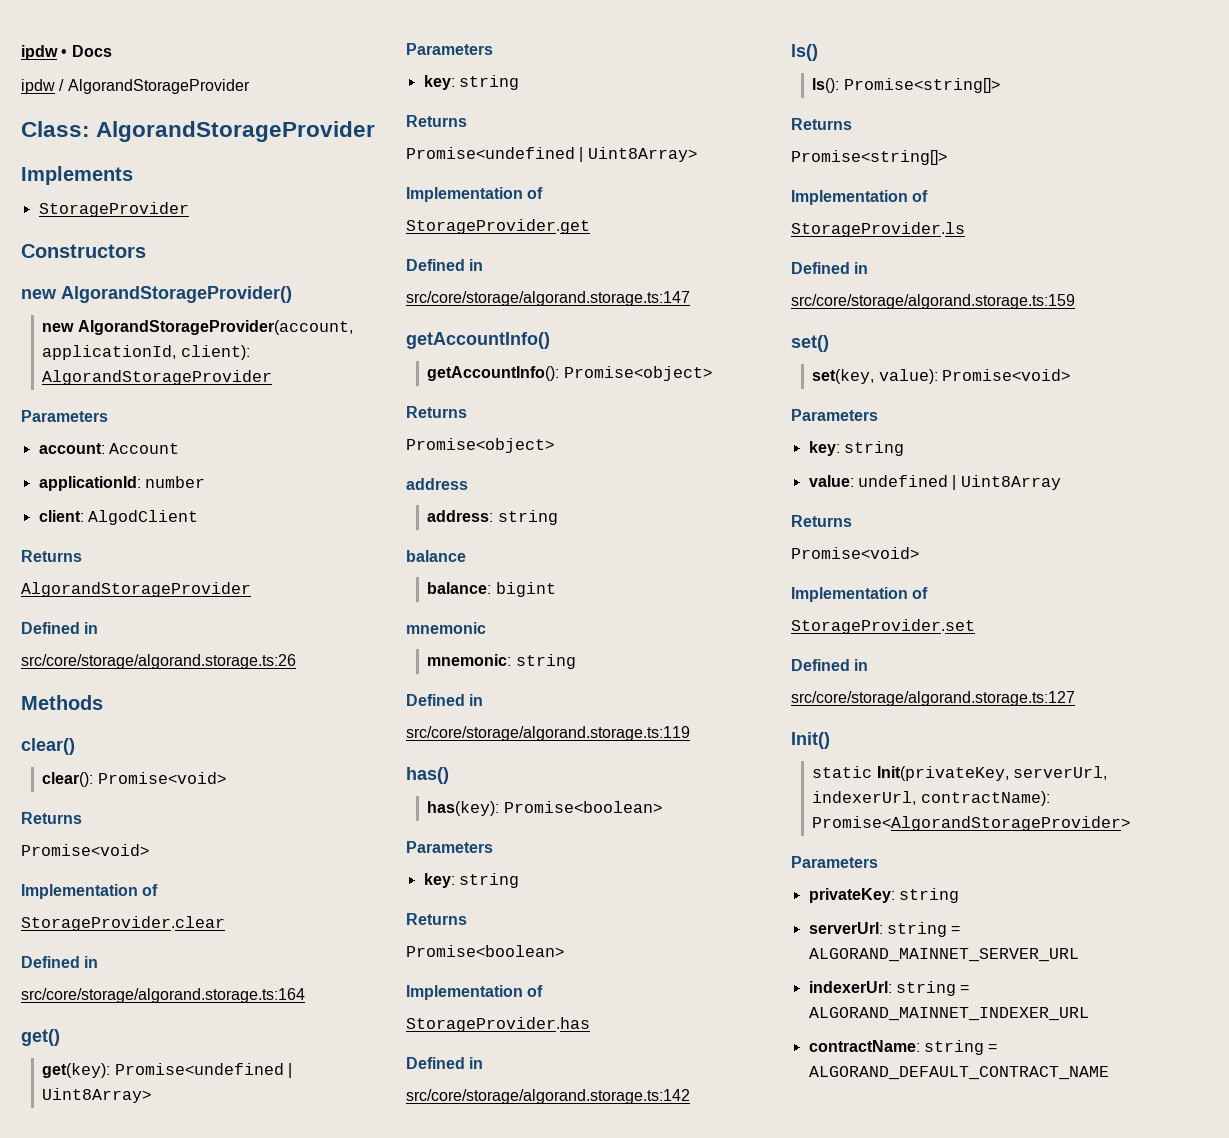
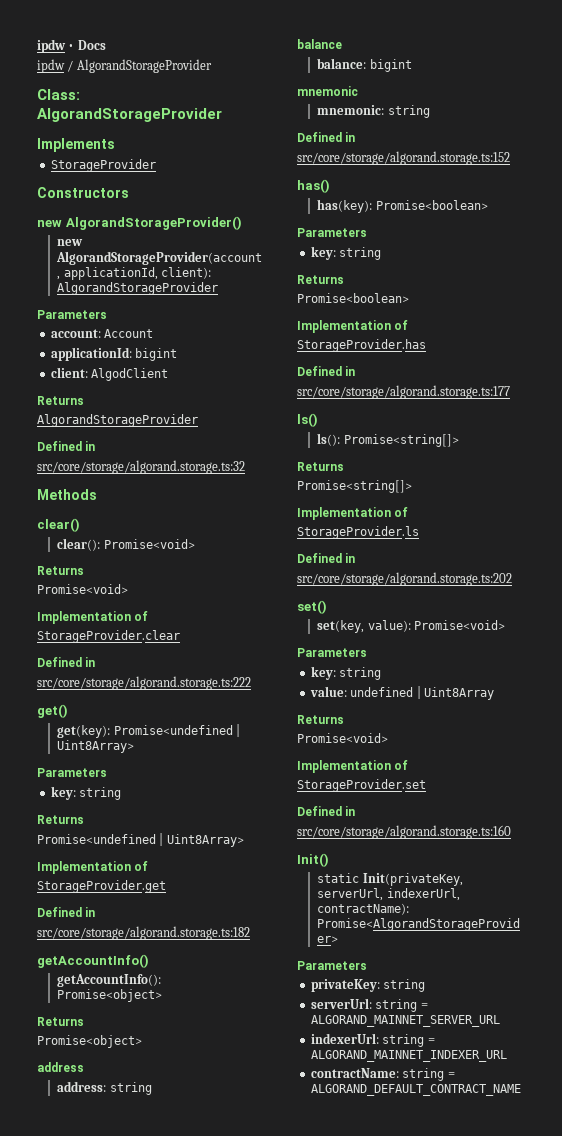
- applicationId: number
+ applicationId: bigint
- src/core/storage/algorand.storage.ts:26
+ src/core/storage/algorand.storage.ts:32
- src/core/storage/algorand.storage.ts:164
+ src/core/storage/algorand.storage.ts:222
- src/core/storage/algorand.storage.ts:147
+ src/core/storage/algorand.storage.ts:182
- src/core/storage/algorand.storage.ts:119
+ src/core/storage/algorand.storage.ts:152
- src/core/storage/algorand.storage.ts:142
+ src/core/storage/algorand.storage.ts:177
- src/core/storage/algorand.storage.ts:159
+ src/core/storage/algorand.storage.ts:202
- src/core/storage/algorand.storage.ts:127
+ src/core/storage/algorand.storage.ts:160

